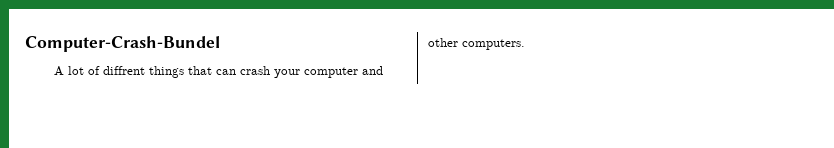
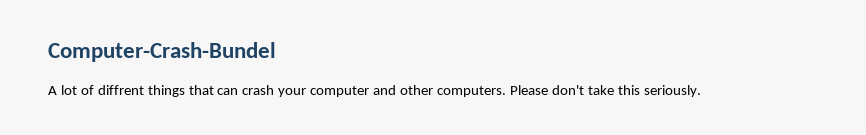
+ Please don't take this seriously.

